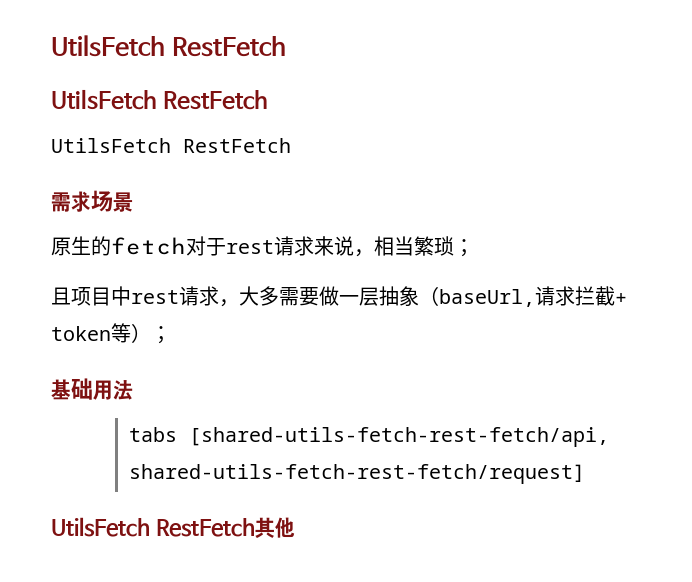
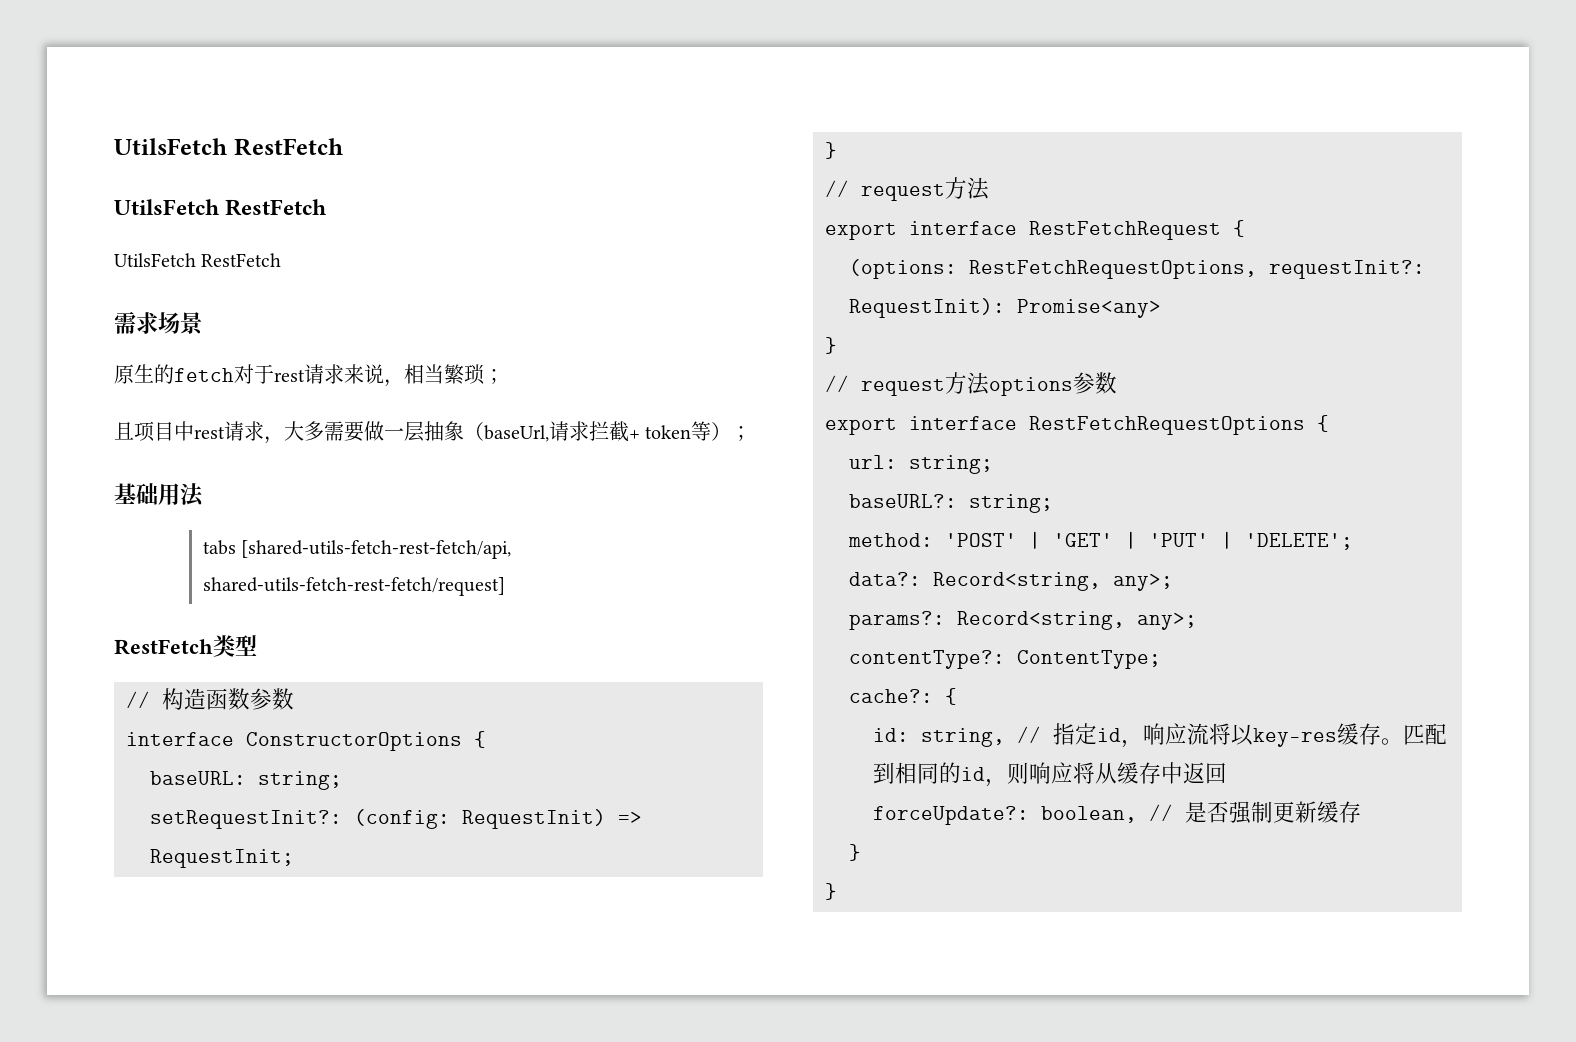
- UtilsFetch RestFetch其他
+ RestFetch类型
+ // 构造函数参数
+ interface ConstructorOptions {
+ baseURL: string;
+ setRequestInit?: (config: RequestInit) => RequestInit;
+ }
+ // request方法
+ export interface RestFetchRequest {
+ (options: RestFetchRequestOptions, requestInit?: RequestInit): Promise<any>
+ }
+ // request方法options参数
+ export interface RestFetchRequestOptions {
+ url: string;
+ baseURL?: string;
+ method: 'POST' | 'GET' | 'PUT' | 'DELETE';
+ data?: Record<string, any>;
+ params?: Record<string, any>;
+ contentType?: ContentType;
+ cache?: {
+ id: string, // 指定id，响应流将以key-res缓存。匹配到相同的id，则响应将从缓存中返回
+ forceUpdate?: boolean, // 是否强制更新缓存
+ }
+ }

